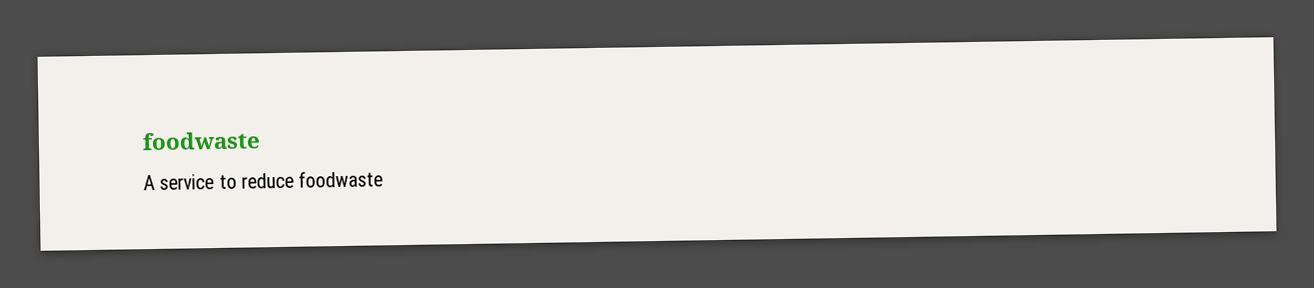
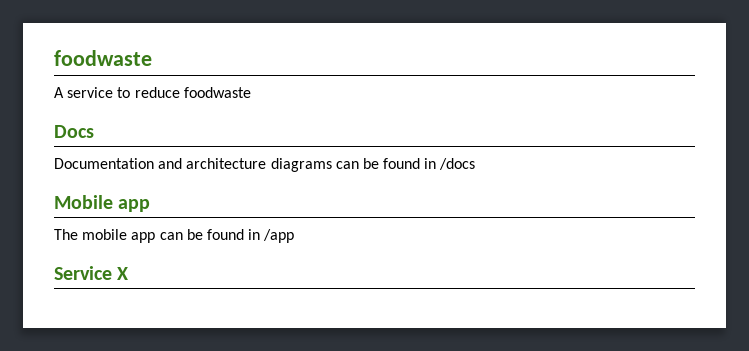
+ Docs
+ Documentation and architecture diagrams can be found in /docs
+ Mobile app
+ The mobile app can be found in /app
+ Service X

